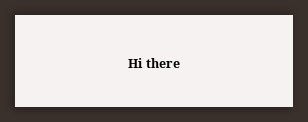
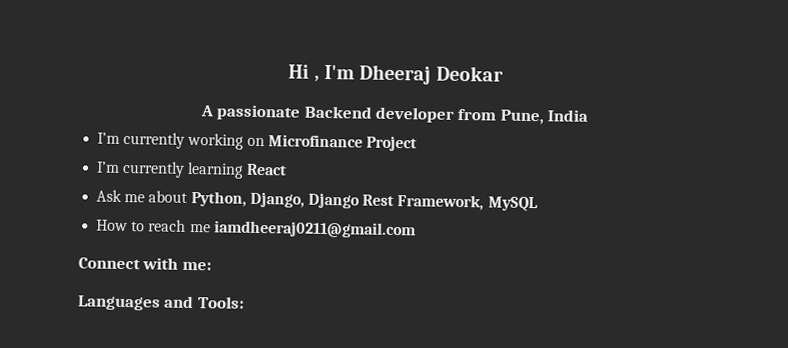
- Hi there
+ Hi , I'm Dheeraj Deokar
+ A passionate Backend developer from Pune, India
+ I’m currently working on Microfinance Project
+ I’m currently learning React
+ Ask me about Python, Django, Django Rest Framework, MySQL
+ How to reach me iamdheeraj0211@gmail.com
+ Connect with me:
+ Languages and Tools:

